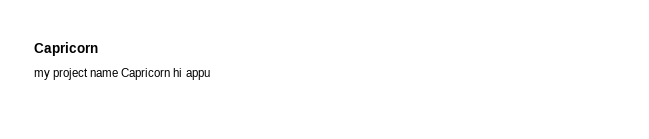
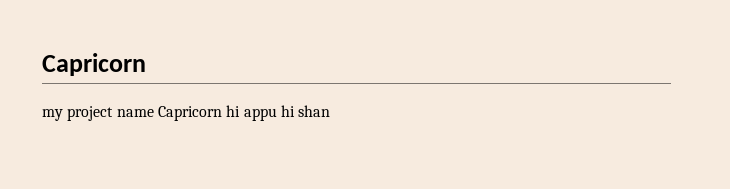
- my project name Capricorn hi appu
+ my project name Capricorn hi appu hi shan

